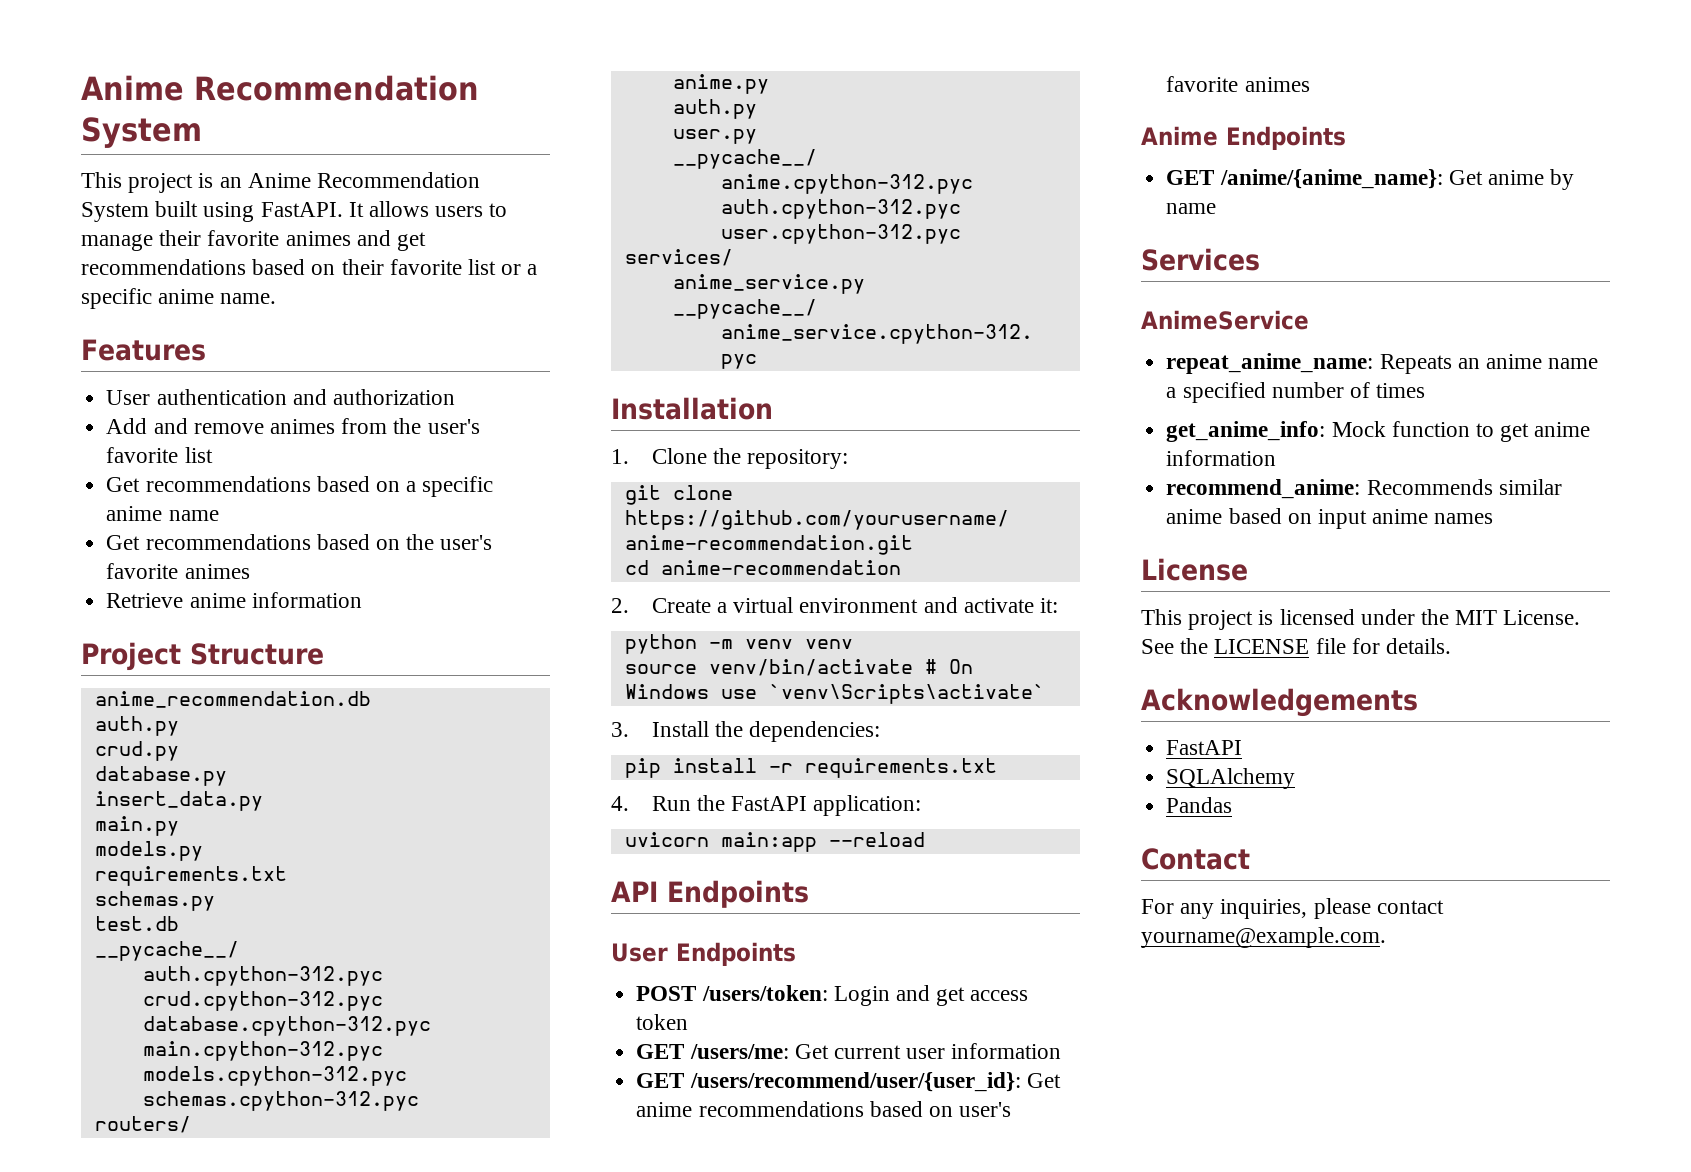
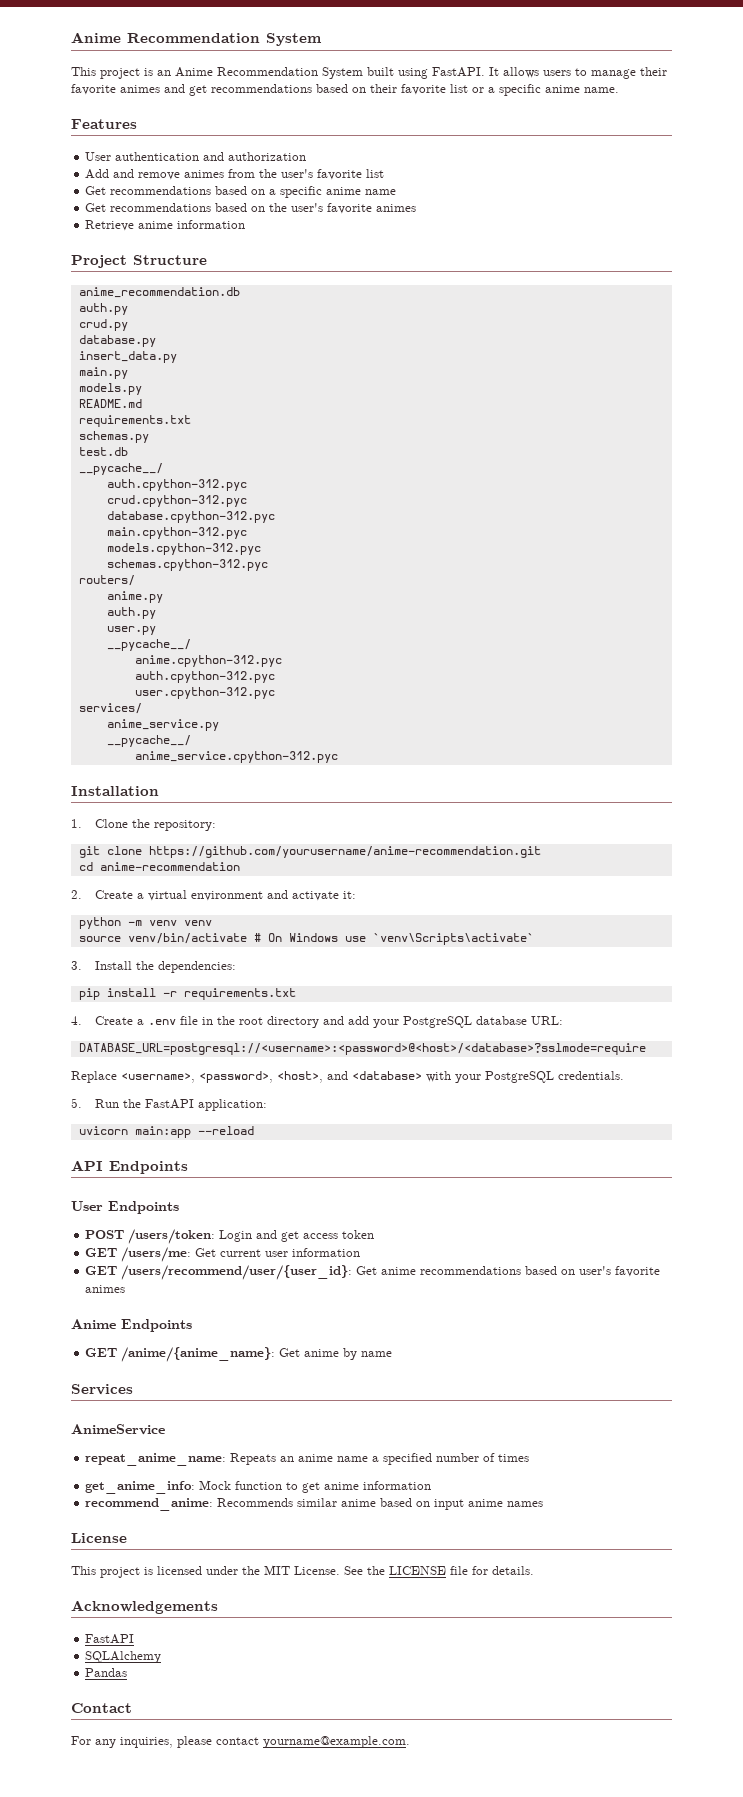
+ README.md
- 4. Run the FastAPI application:
+ 4. Create a .env file in the root directory and add your PostgreSQL database URL:
+ DATABASE_URL=postgresql://<username>:<password>@<host>/<database>?sslmode=require
+ Replace <username>, <password>, <host>, and <database> with your PostgreSQL credentials.
+ 5. Run the FastAPI application:

